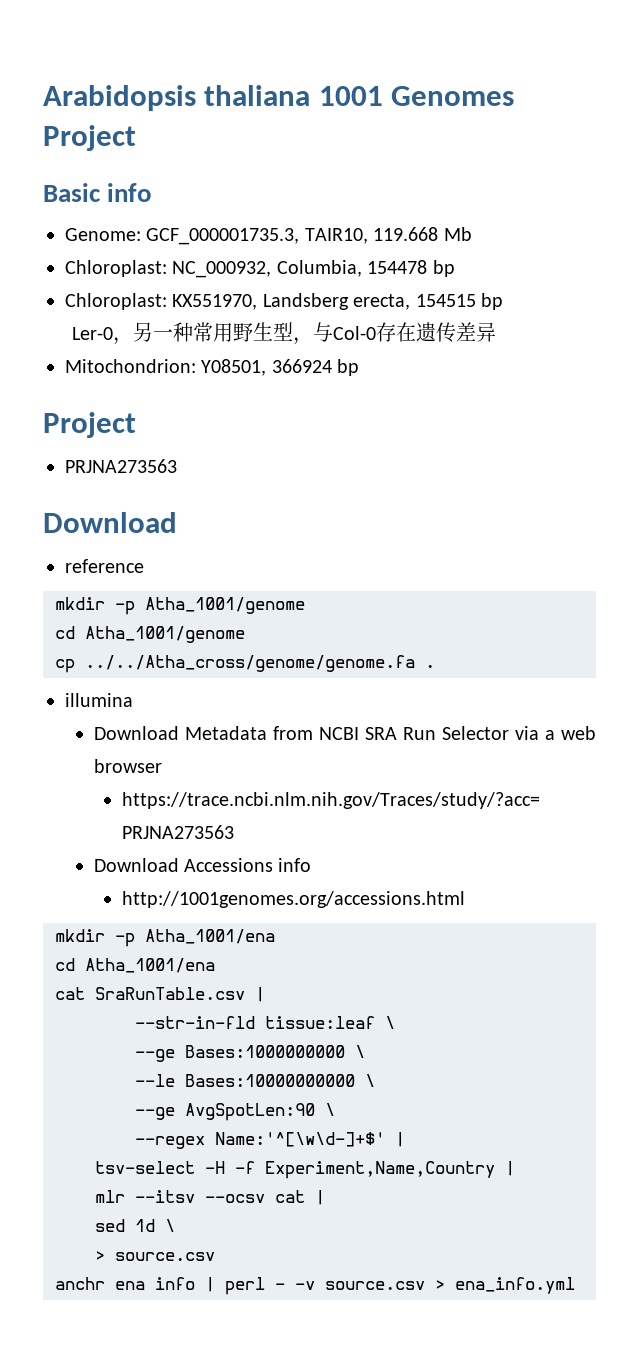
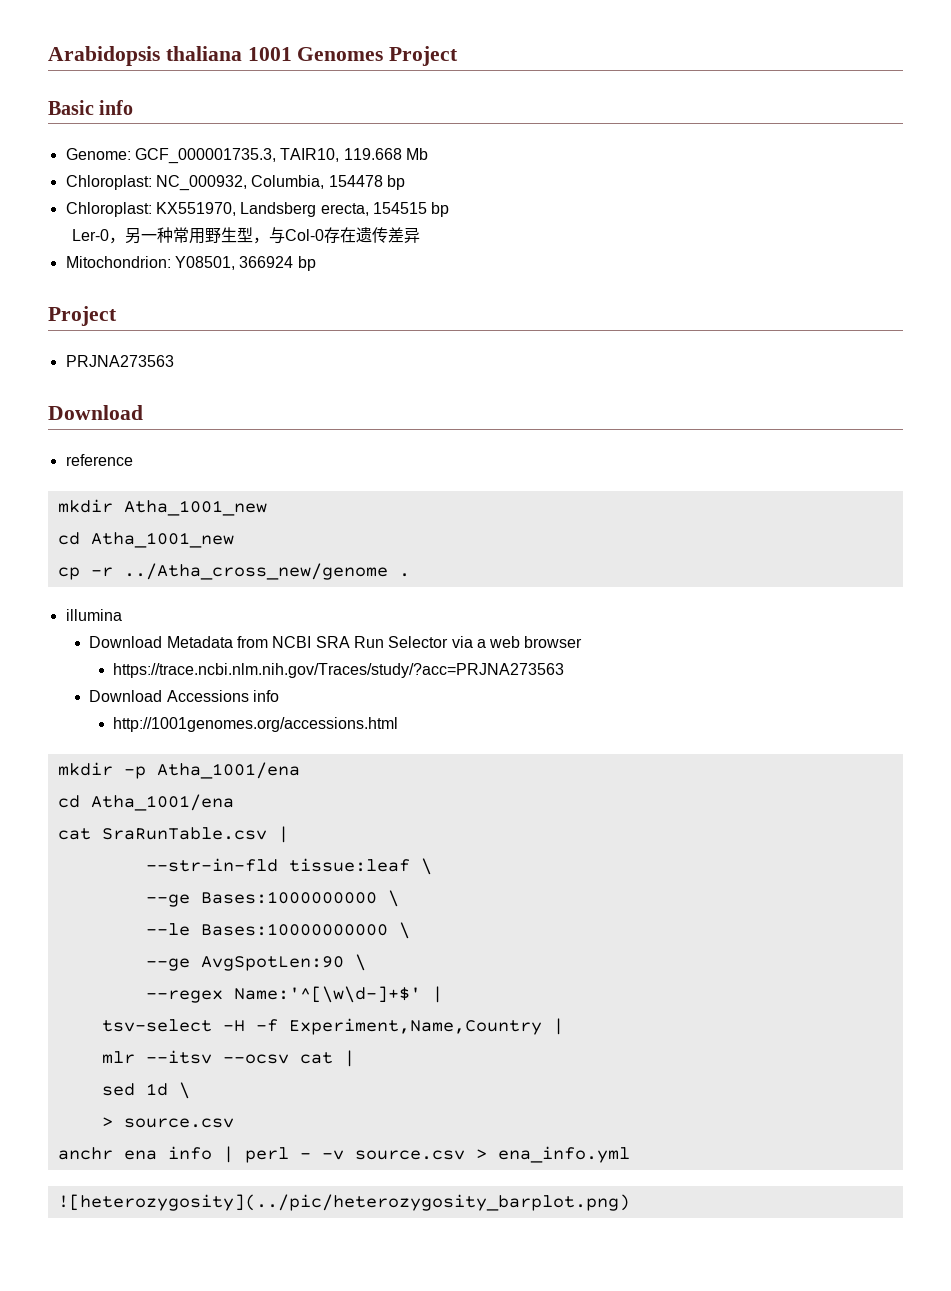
- mkdir -p Atha_1001/genome
- cd Atha_1001/genome
+ mkdir Atha_1001_new
+ cd Atha_1001_new
- cp ../../Atha_cross/genome/genome.fa .
+ cp -r ../Atha_cross_new/genome .
+ ![heterozygosity](../pic/heterozygosity_barplot.png)

